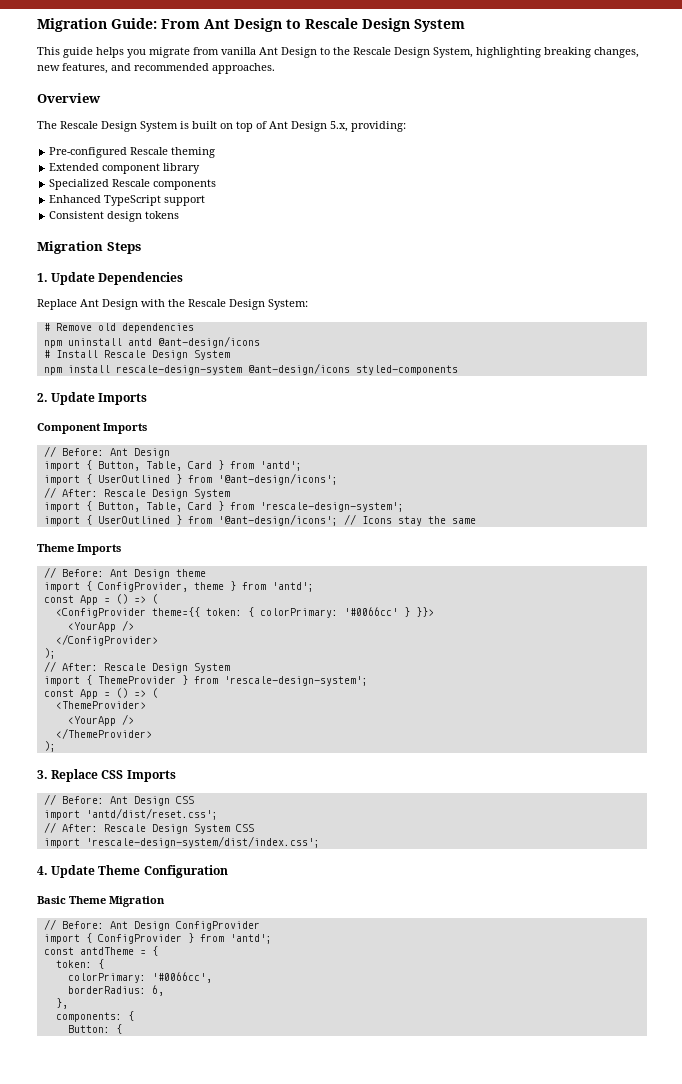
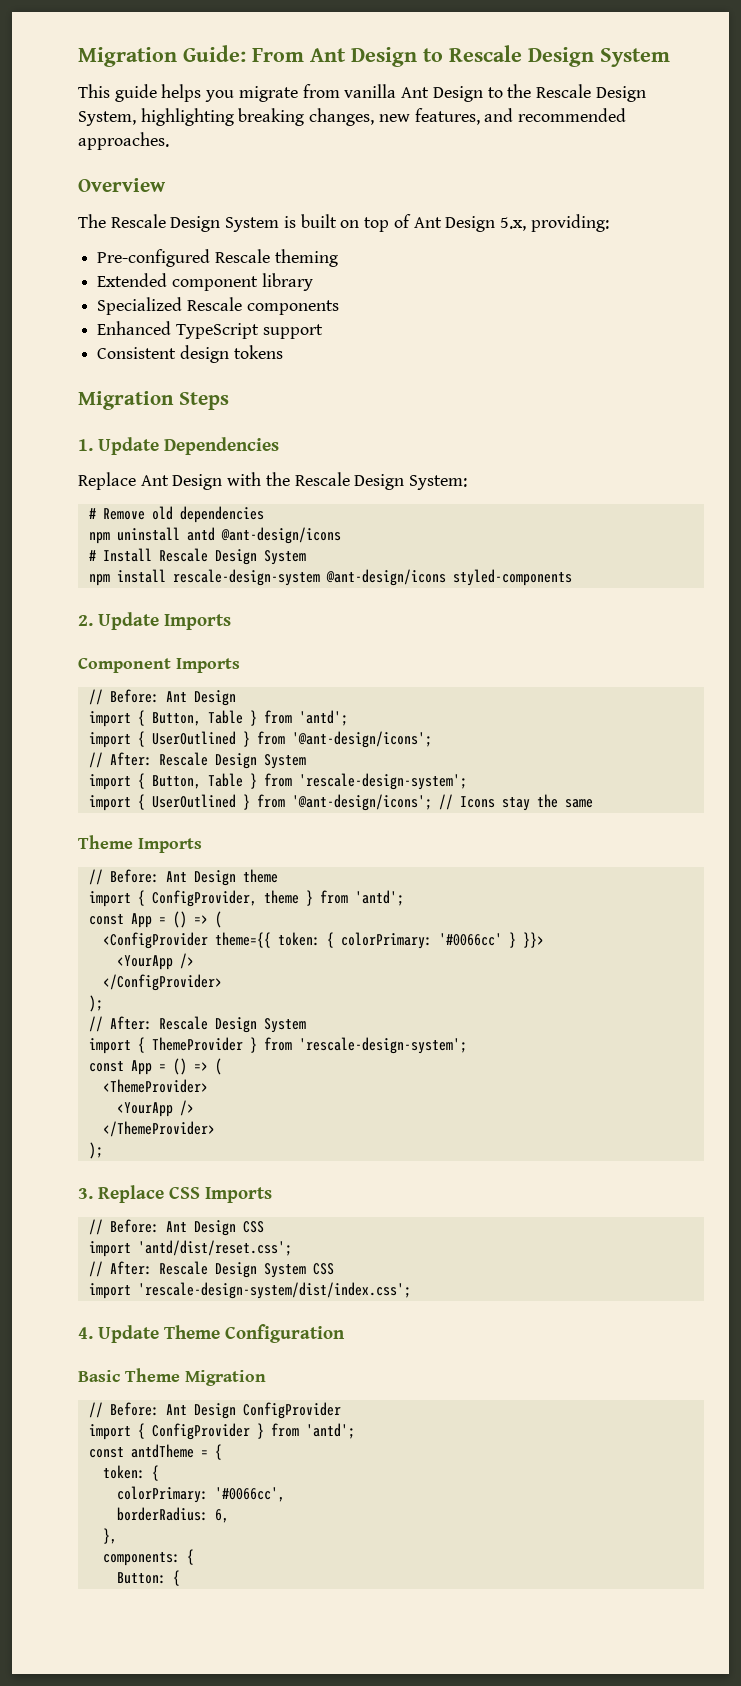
- import { Button, Table, Card } from 'antd';
+ import { Button, Table } from 'antd';
- import { Button, Table, Card } from 'rescale-design-system';
+ import { Button, Table } from 'rescale-design-system';

